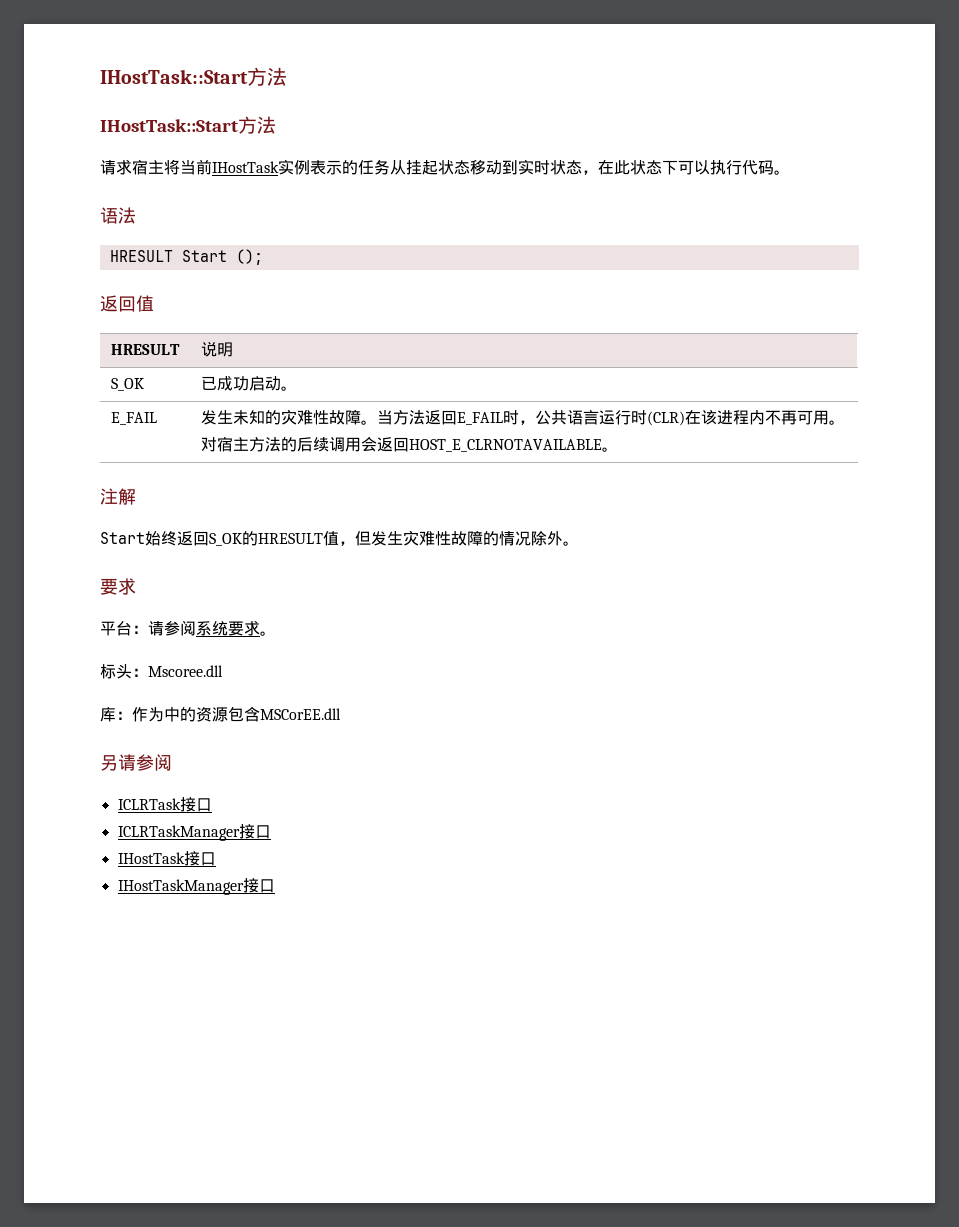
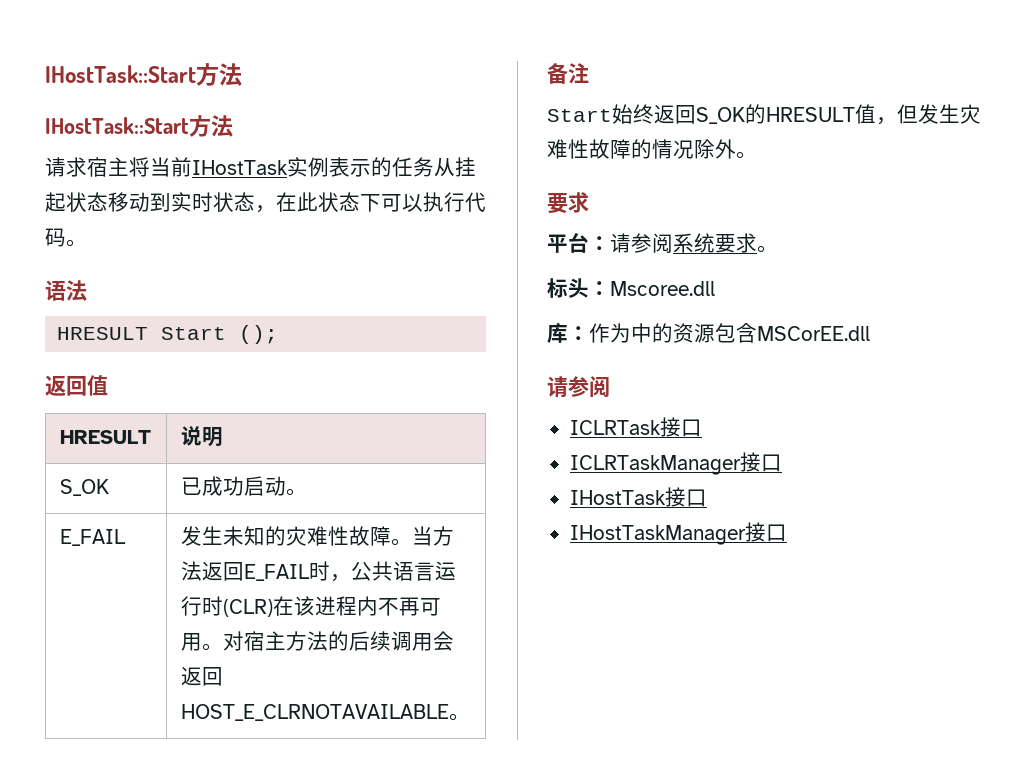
- 注解
+ 备注
  库：作为中的资源包含MSCorEE.dll
- 另请参阅
+ 请参阅

